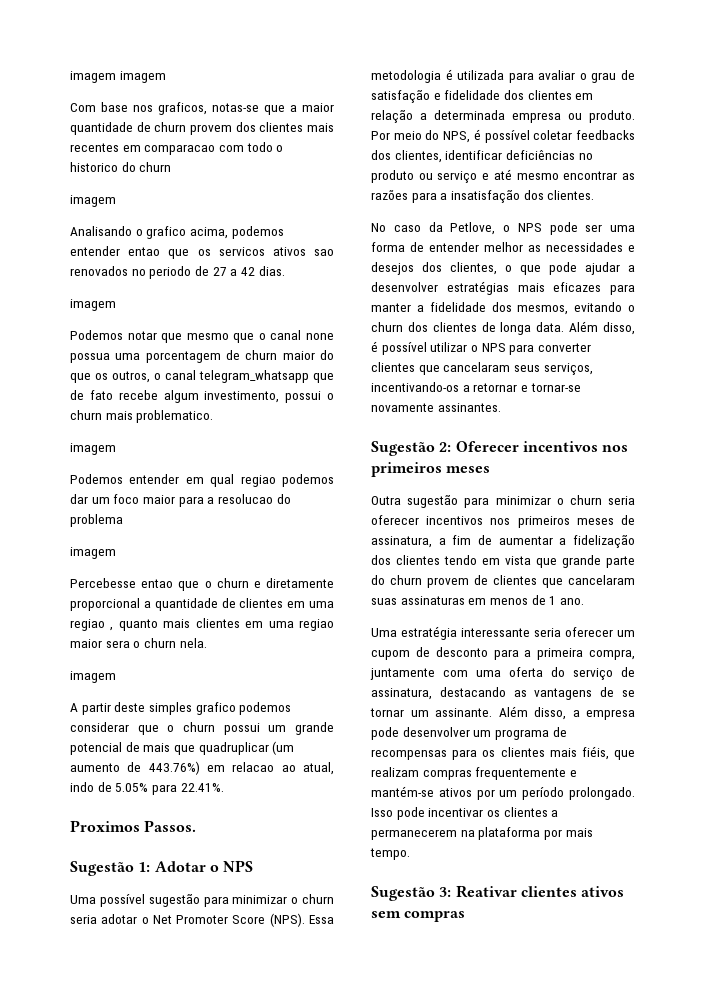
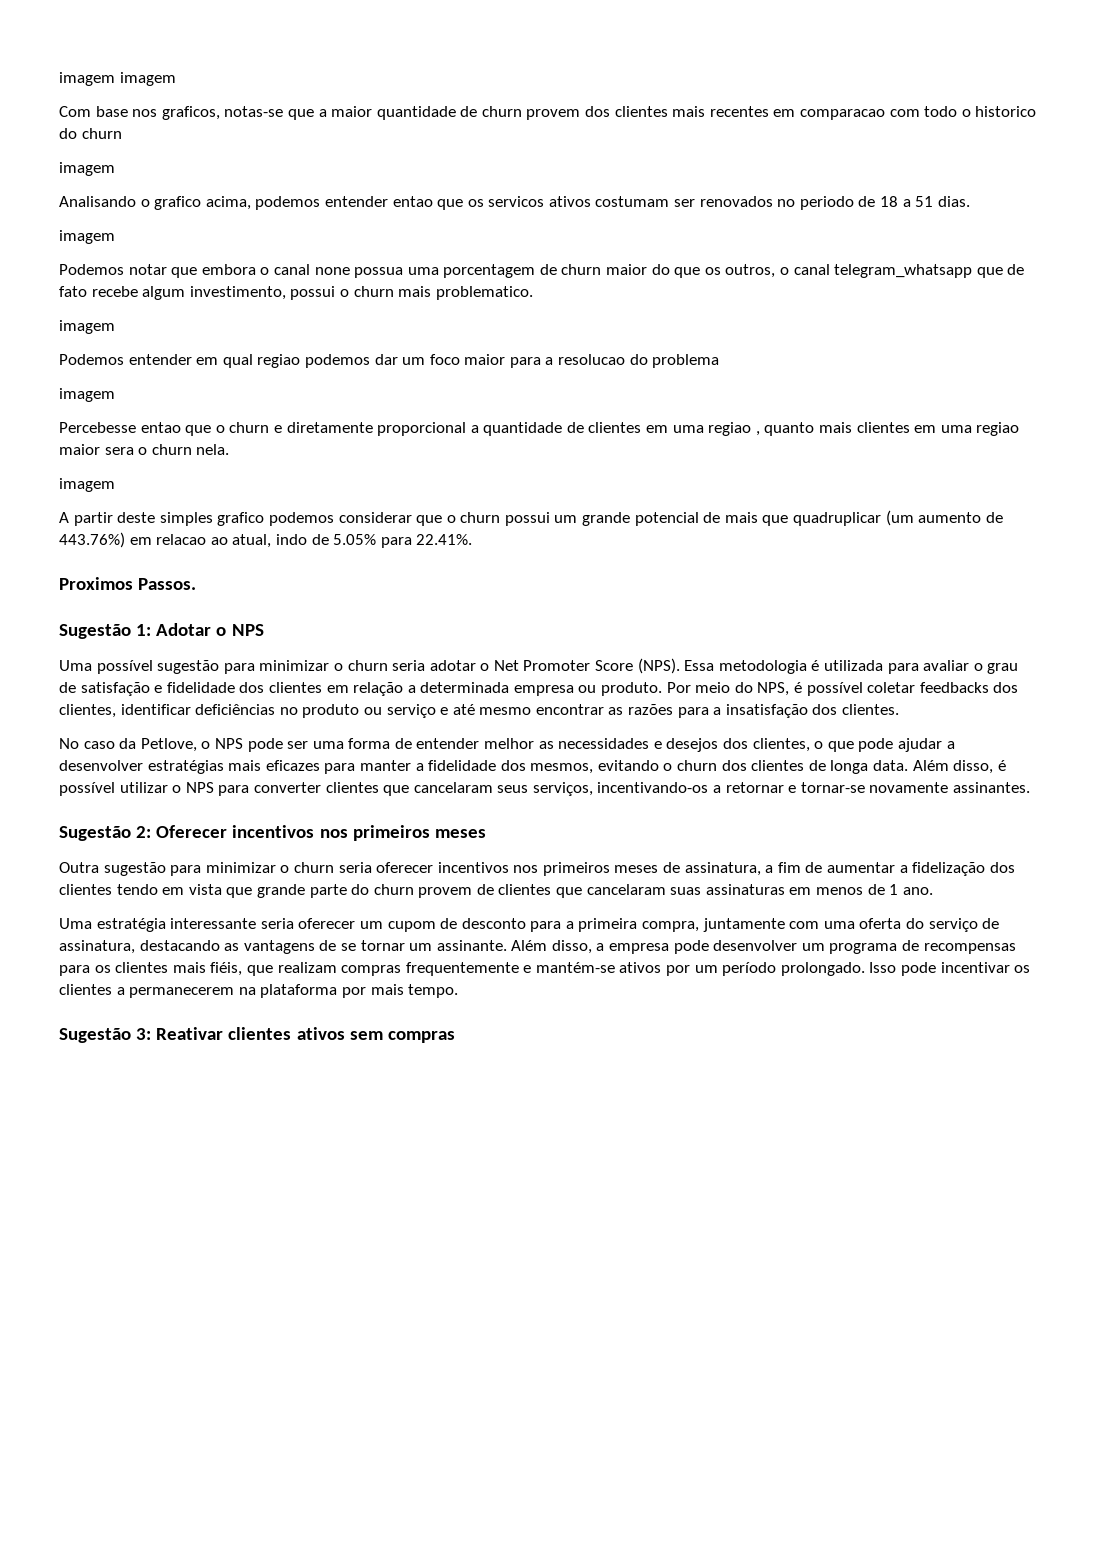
- Analisando o grafico acima, podemos entender entao que os servicos ativos sao renovados no periodo de 27 a 42 dias.
+ Analisando o grafico acima, podemos entender entao que os servicos ativos costumam ser renovados no periodo de 18 a 51 dias.
- Podemos notar que mesmo que o canal none possua uma porcentagem de churn maior do que os outros, o canal telegram_whatsapp que de fato recebe algum investimento, possui o churn mais problematico.
+ Podemos notar que embora o canal none possua uma porcentagem de churn maior do que os outros, o canal telegram_whatsapp que de fato recebe algum investimento, possui o churn mais problematico.

